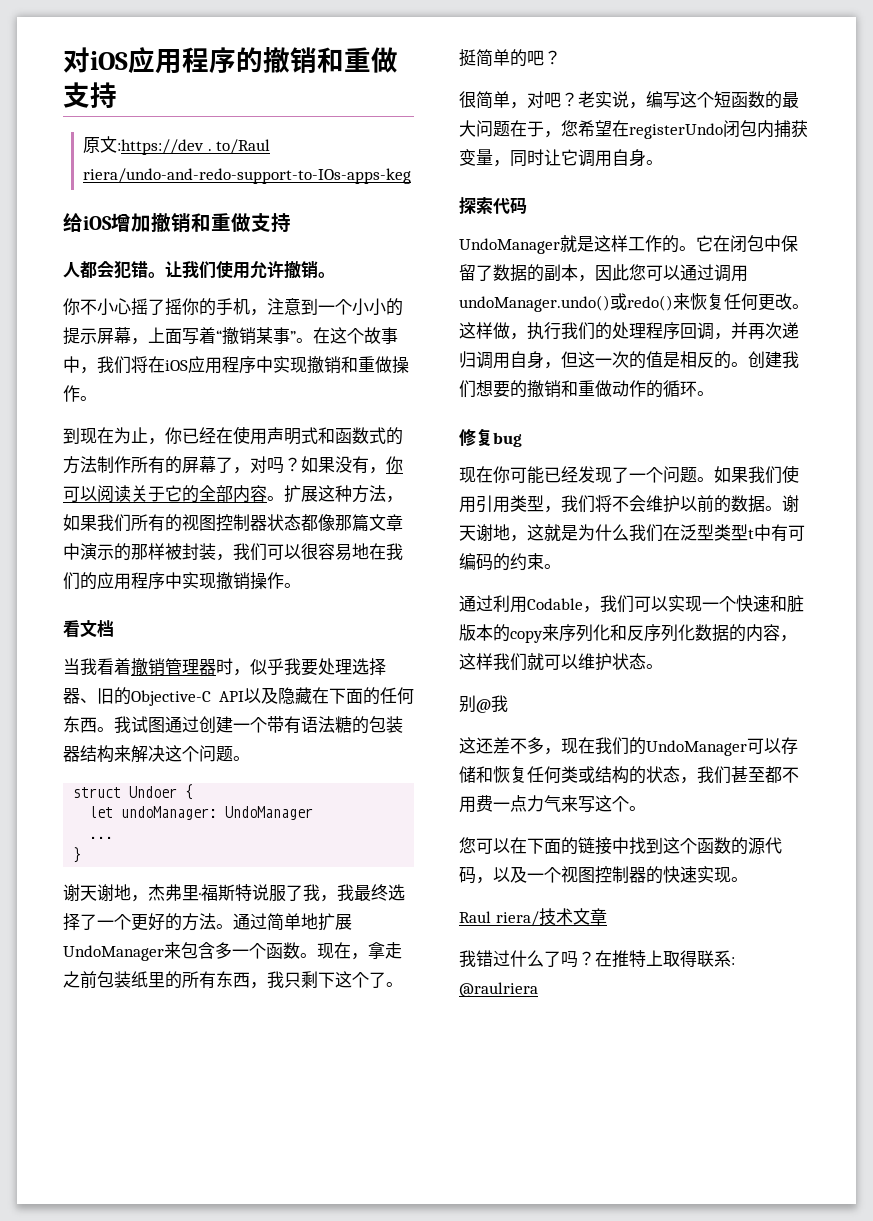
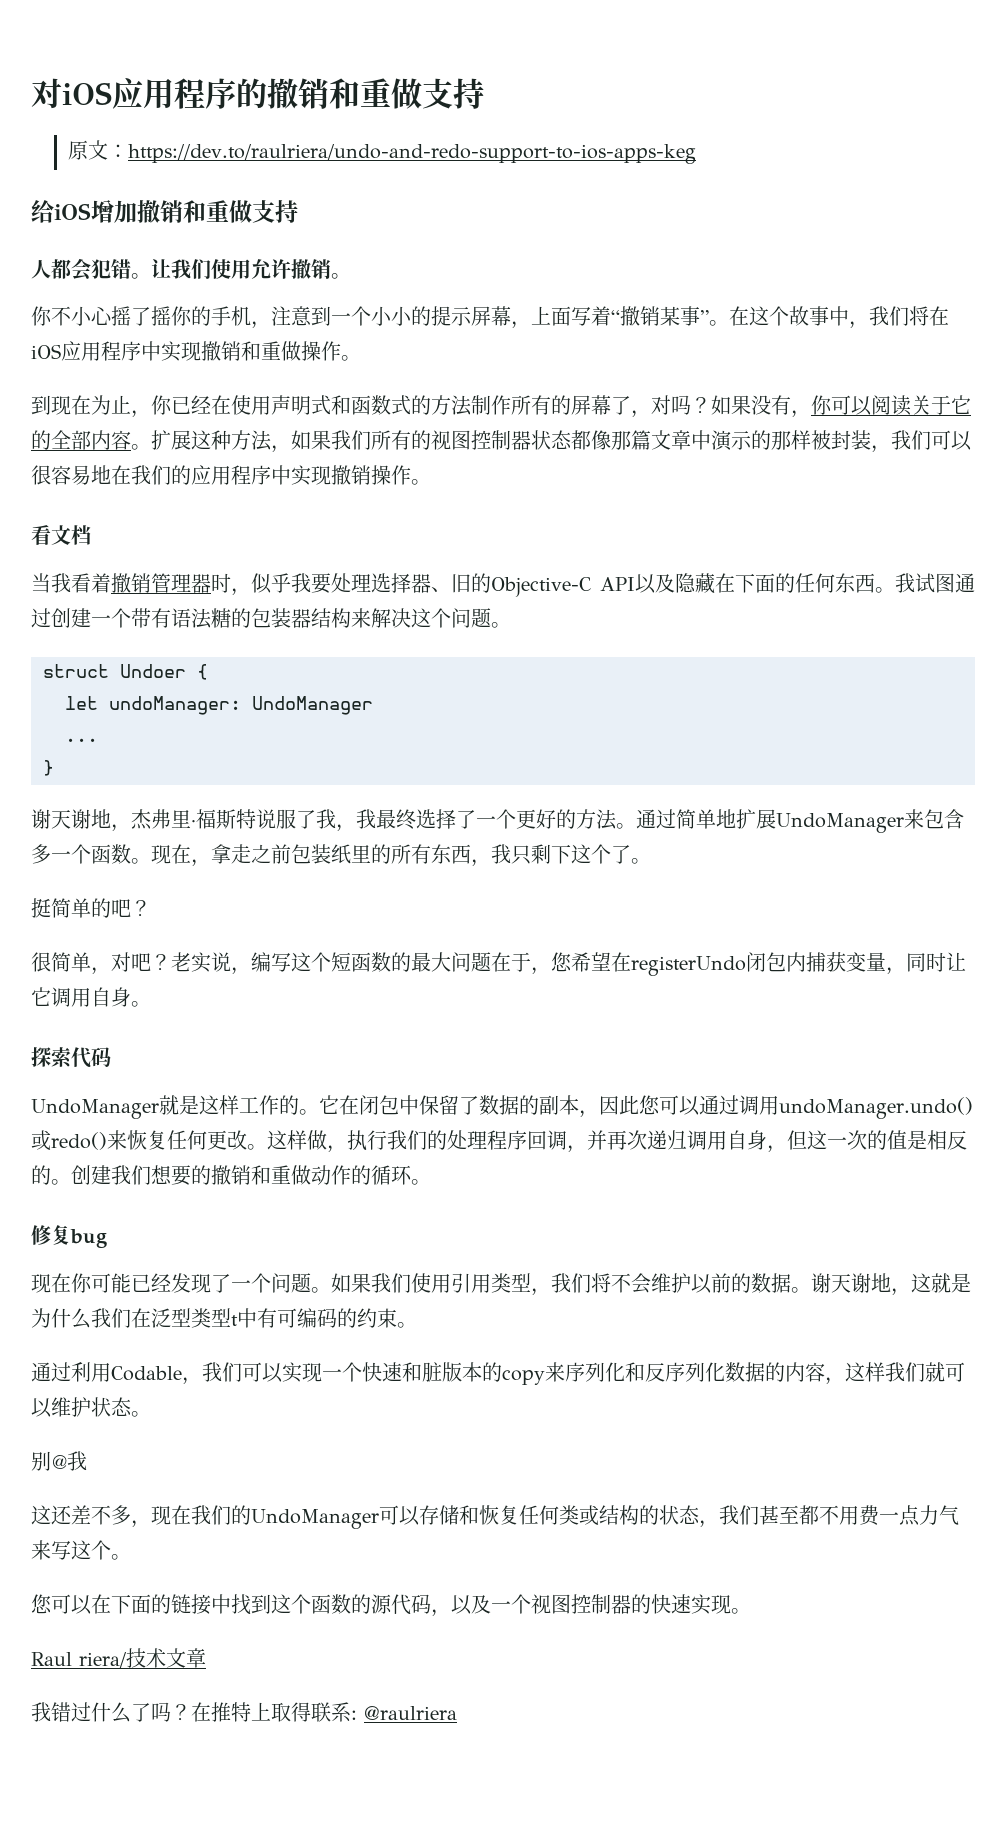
- 原文:https://dev . to/Raul riera/undo-and-redo-support-to-IOs-apps-keg
+ 原文：https://dev.to/raulriera/undo-and-redo-support-to-ios-apps-keg

